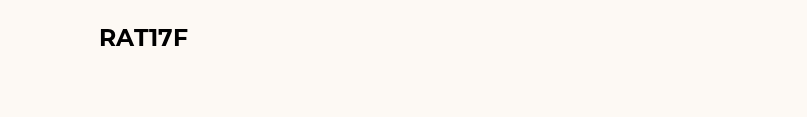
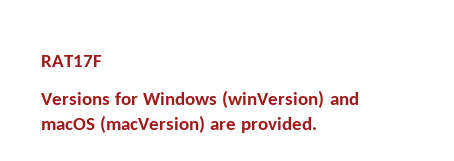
+ Versions for Windows (winVersion) and macOS (macVersion) are provided.

